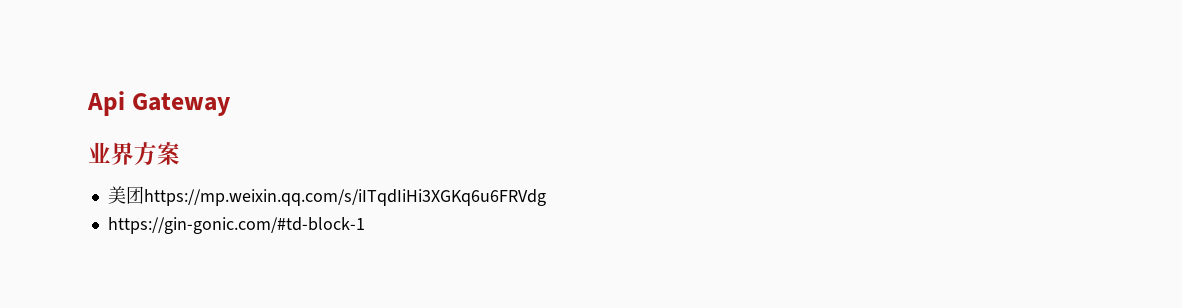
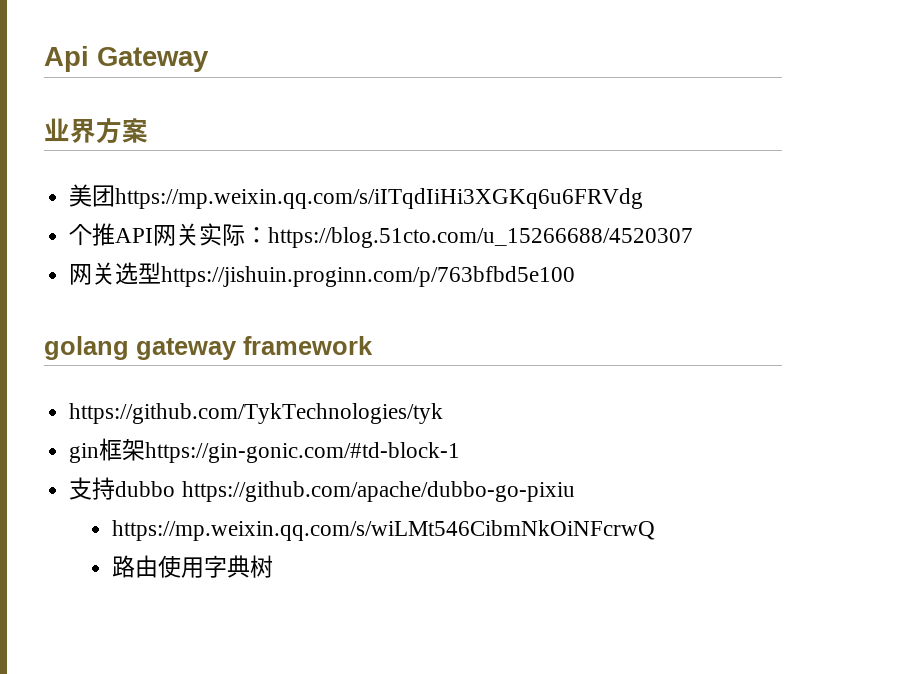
- https://gin-gonic.com/#td-block-1
+ 个推API网关实际：https://blog.51cto.com/u_15266688/4520307
+ 网关选型https://jishuin.proginn.com/p/763bfbd5e100
+ golang gateway framework
+ https://github.com/TykTechnologies/tyk
+ gin框架https://gin-gonic.com/#td-block-1
+ 支持dubbo https://github.com/apache/dubbo-go-pixiu
+ https://mp.weixin.qq.com/s/wiLMt546CibmNkOiNFcrwQ
+ 路由使用字典树

